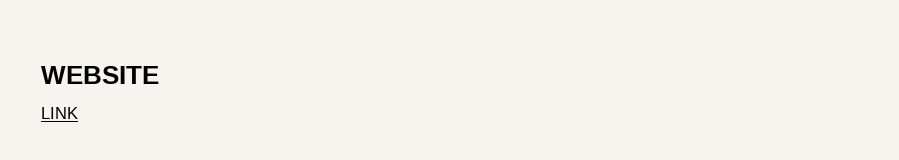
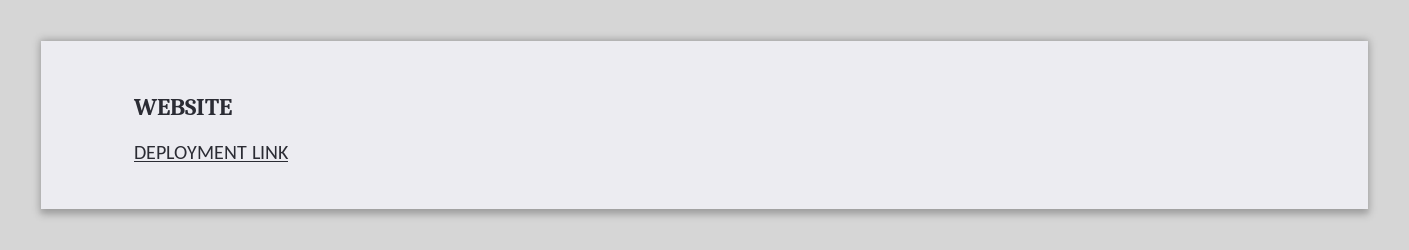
- LINK
+ DEPLOYMENT LINK

